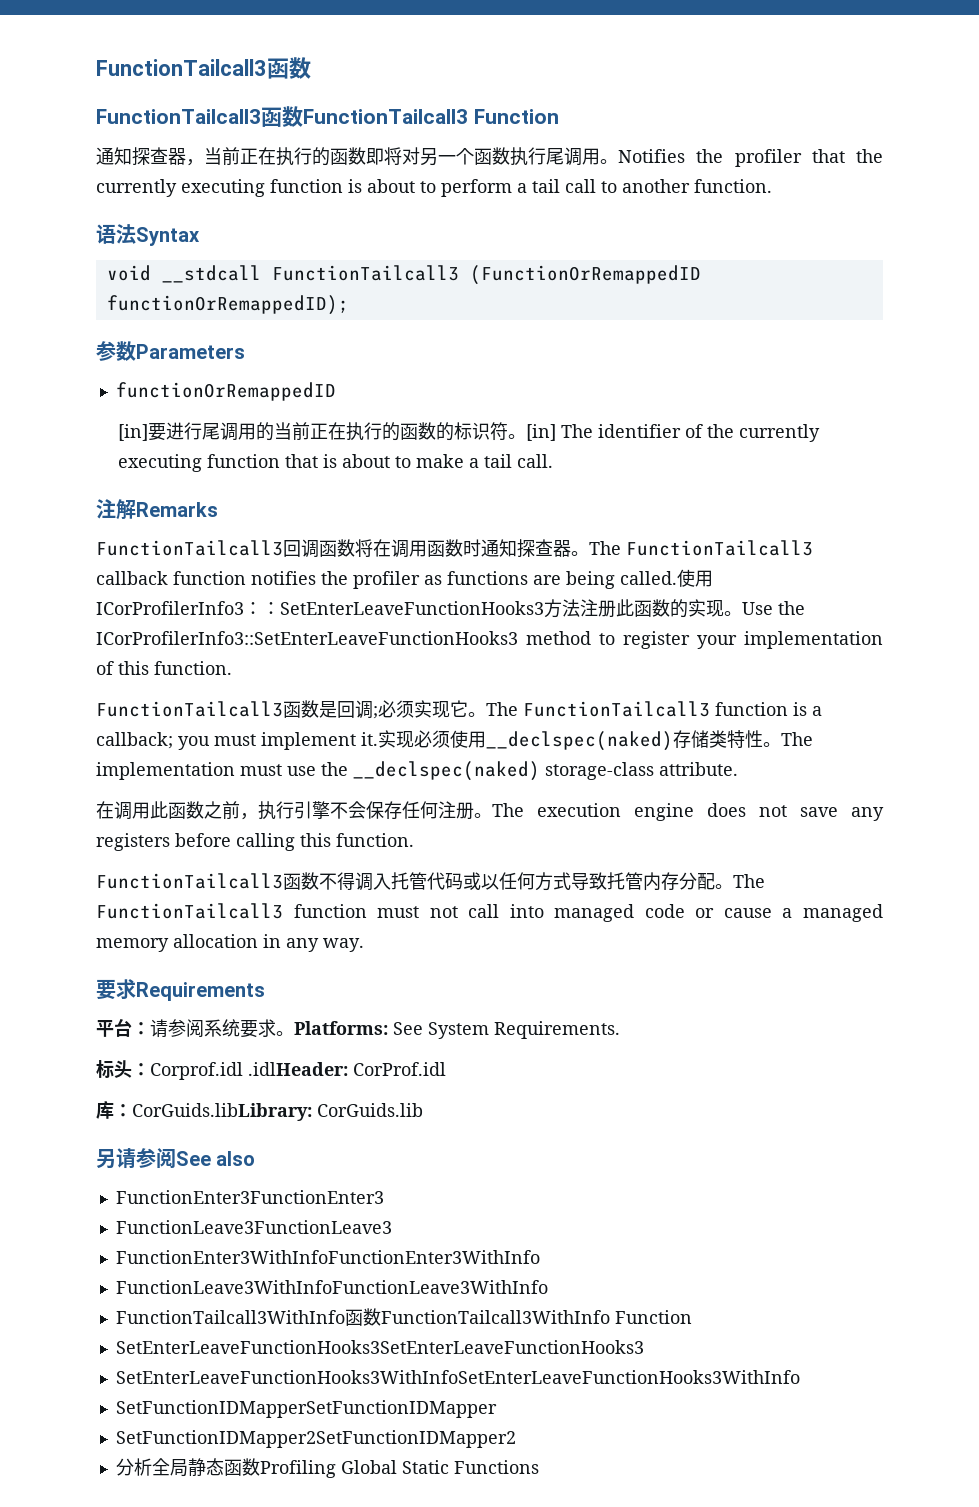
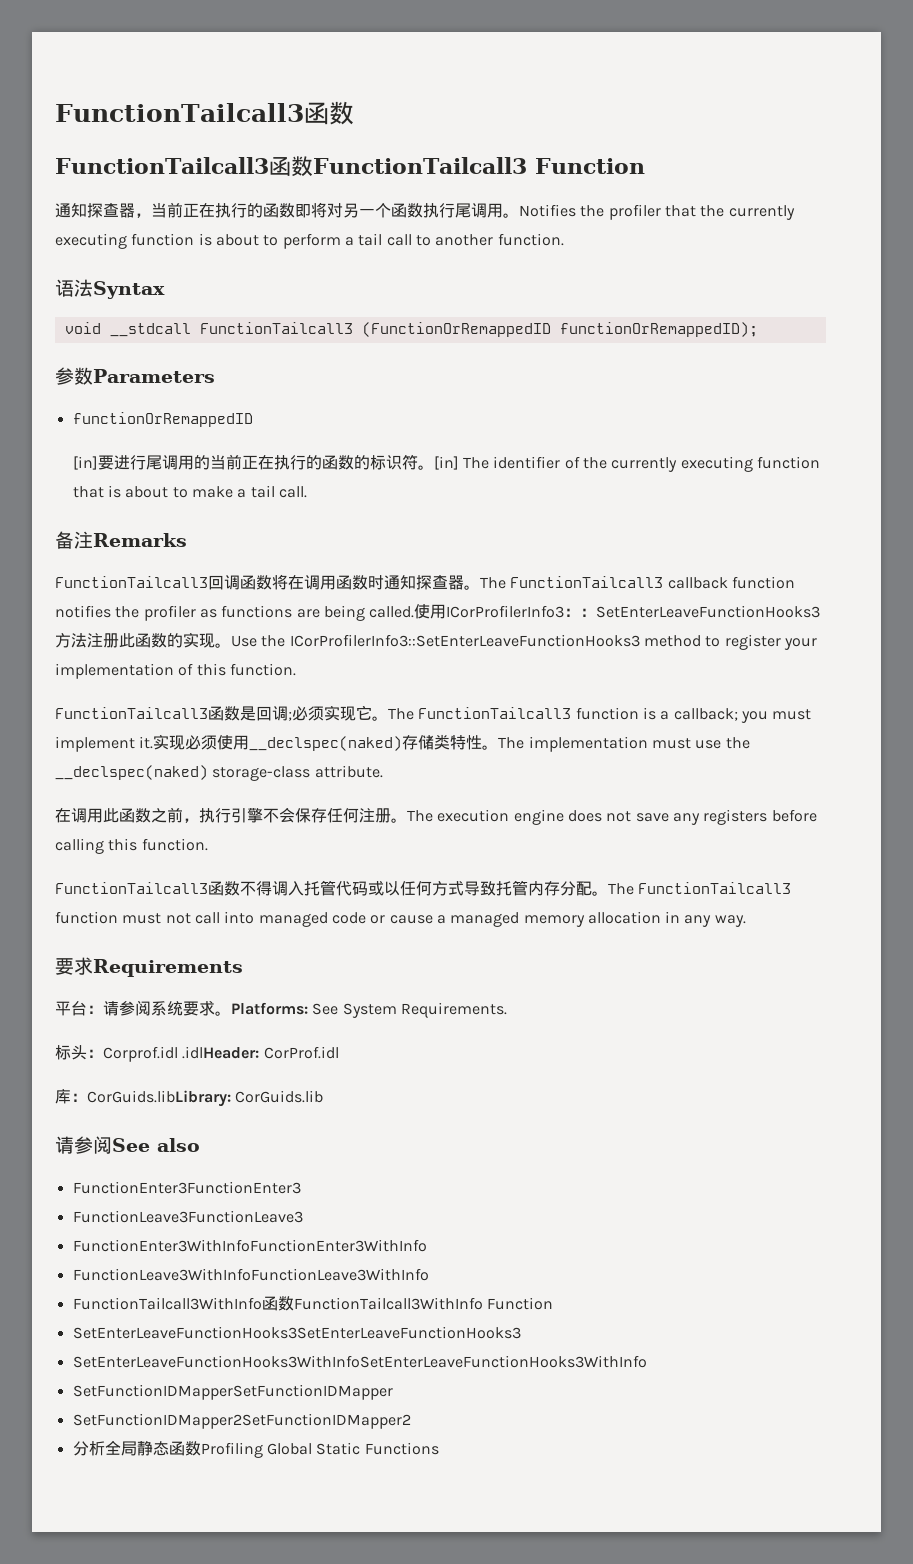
- 注解Remarks
+ 备注Remarks
- 另请参阅See also
+ 请参阅See also

